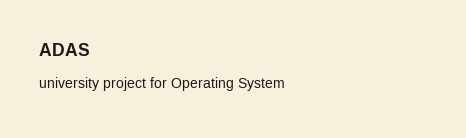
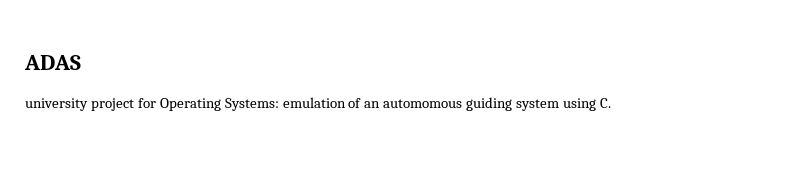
- university project for Operating System
+ university project for Operating Systems: emulation of an automomous guiding system using C.

